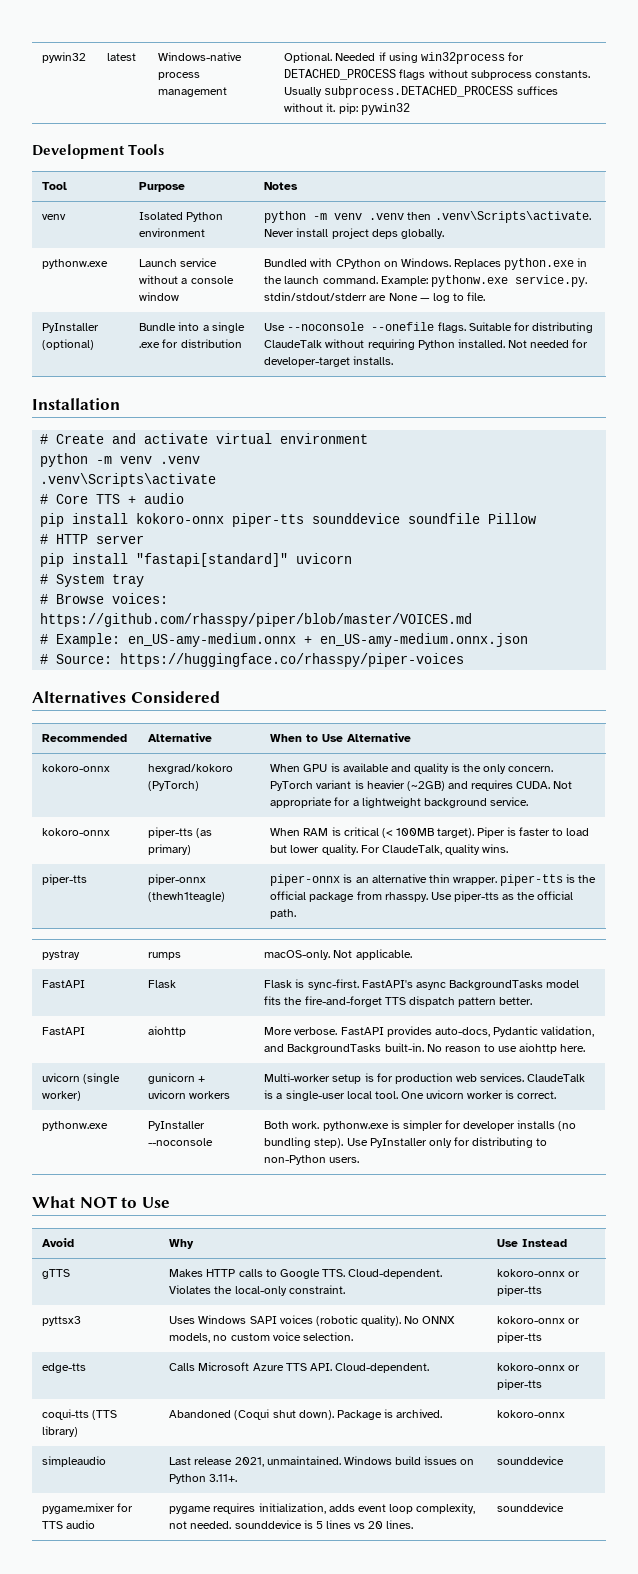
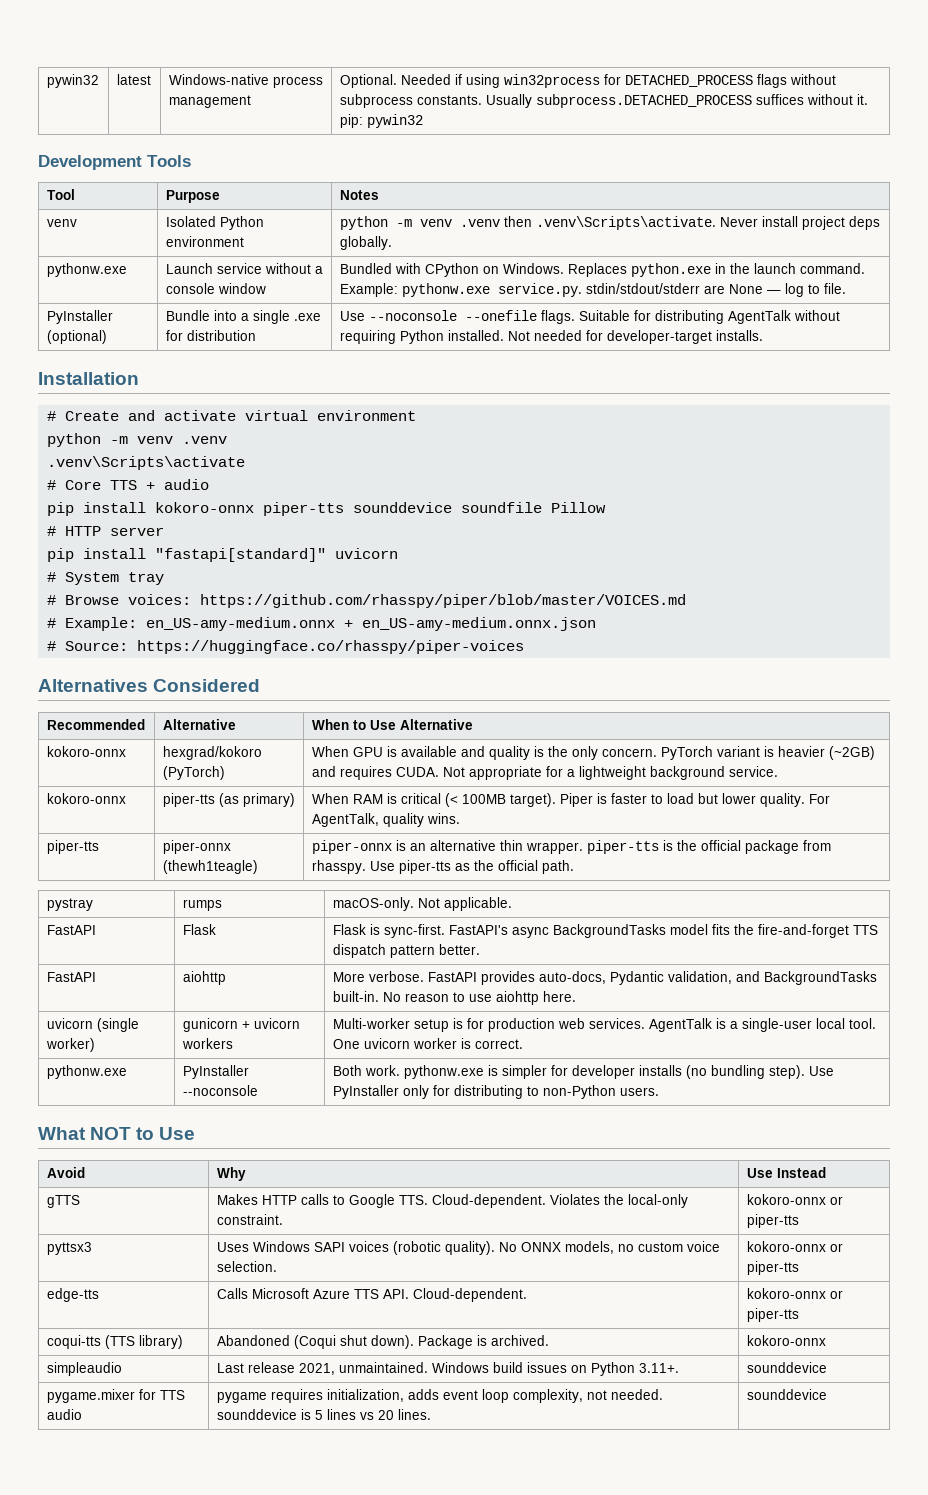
- PyInstaller (optional) | Bundle into a single .exe for distribution | Use --noconsole --onefile flags. Suitable for distributing ClaudeTalk without requiring Python installed. Not needed for developer-target installs.
+ PyInstaller (optional) | Bundle into a single .exe for distribution | Use --noconsole --onefile flags. Suitable for distributing AgentTalk without requiring Python installed. Not needed for developer-target installs.
- kokoro-onnx | piper-tts (as primary) | When RAM is critical (< 100MB target). Piper is faster to load but lower quality. For ClaudeTalk, quality wins.
+ kokoro-onnx | piper-tts (as primary) | When RAM is critical (< 100MB target). Piper is faster to load but lower quality. For AgentTalk, quality wins.
- uvicorn (single worker) | gunicorn + uvicorn workers | Multi-worker setup is for production web services. ClaudeTalk is a single-user local tool. One uvicorn worker is correct.
+ uvicorn (single worker) | gunicorn + uvicorn workers | Multi-worker setup is for production web services. AgentTalk is a single-user local tool. One uvicorn worker is correct.

